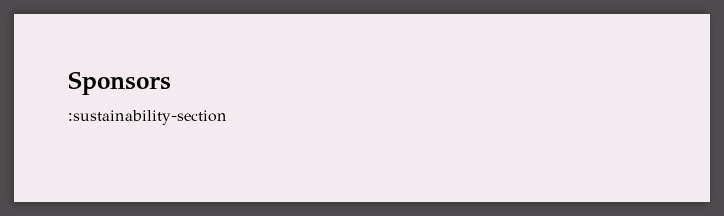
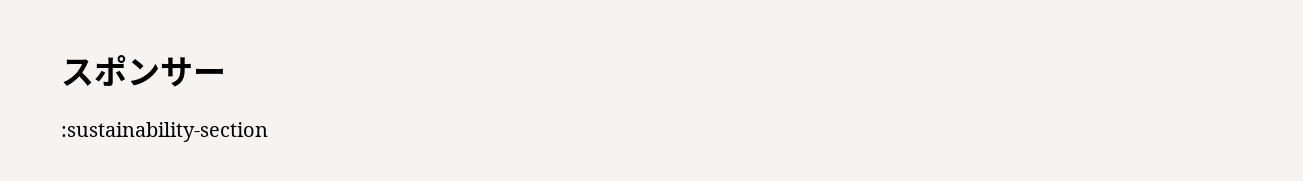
- Sponsors
+ スポンサー

